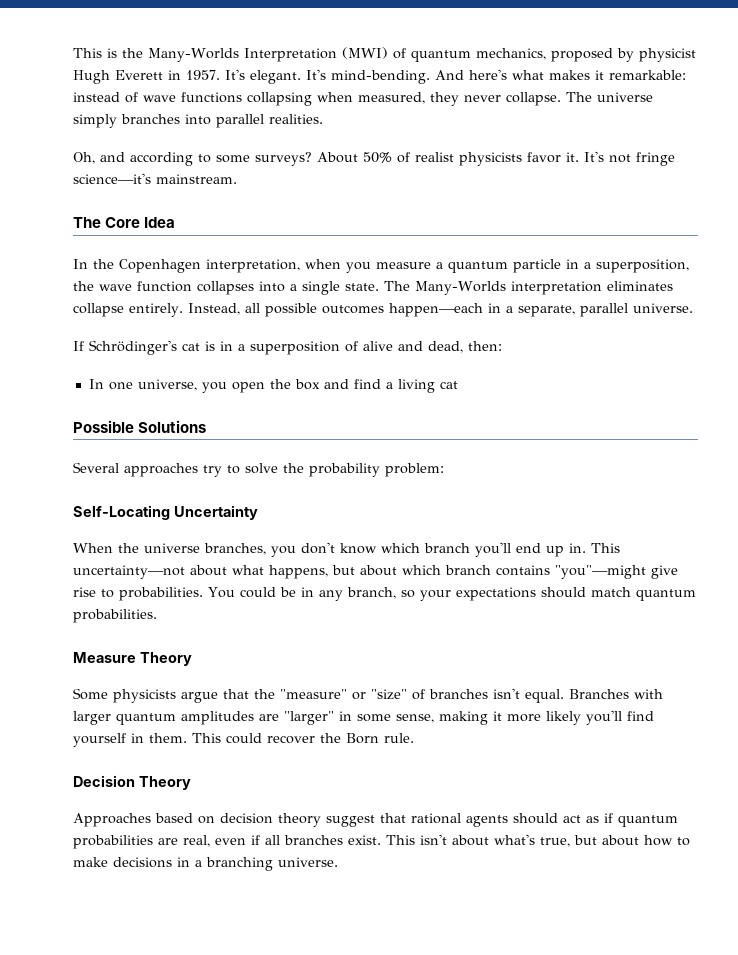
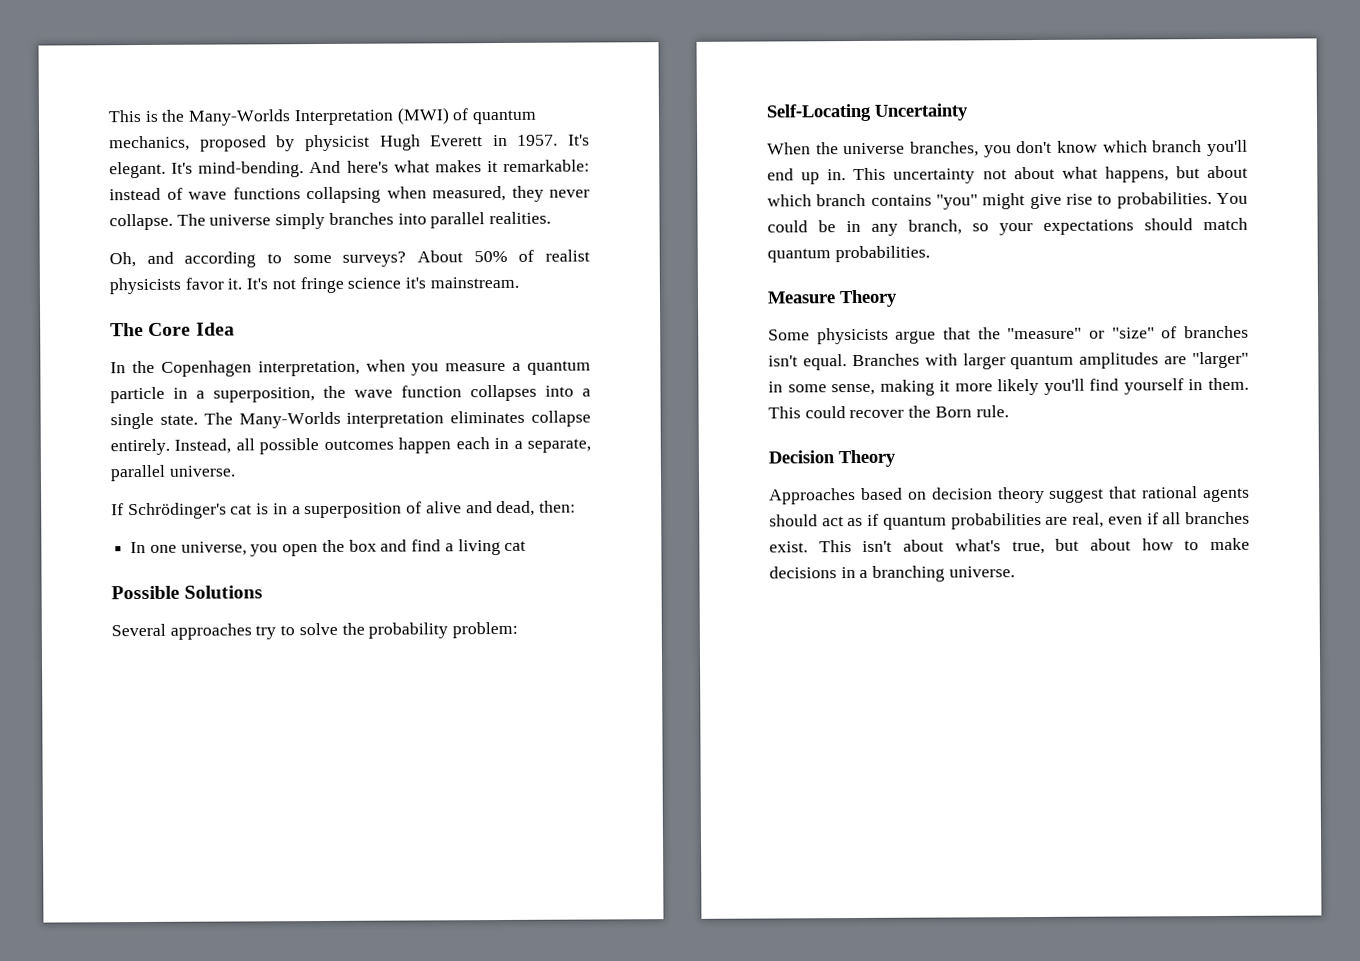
- It's not fringe science—it's mainstream.
+ It's not fringe science it's mainstream.
- Instead, all possible outcomes happen—each in a separate, parallel universe.
+ Instead, all possible outcomes happen each in a separate, parallel universe.
- This uncertainty—not about what happens, but about which branch contains "you"—might give rise to probabilities.
+ This uncertainty not about what happens, but about which branch contains "you" might give rise to probabilities.

